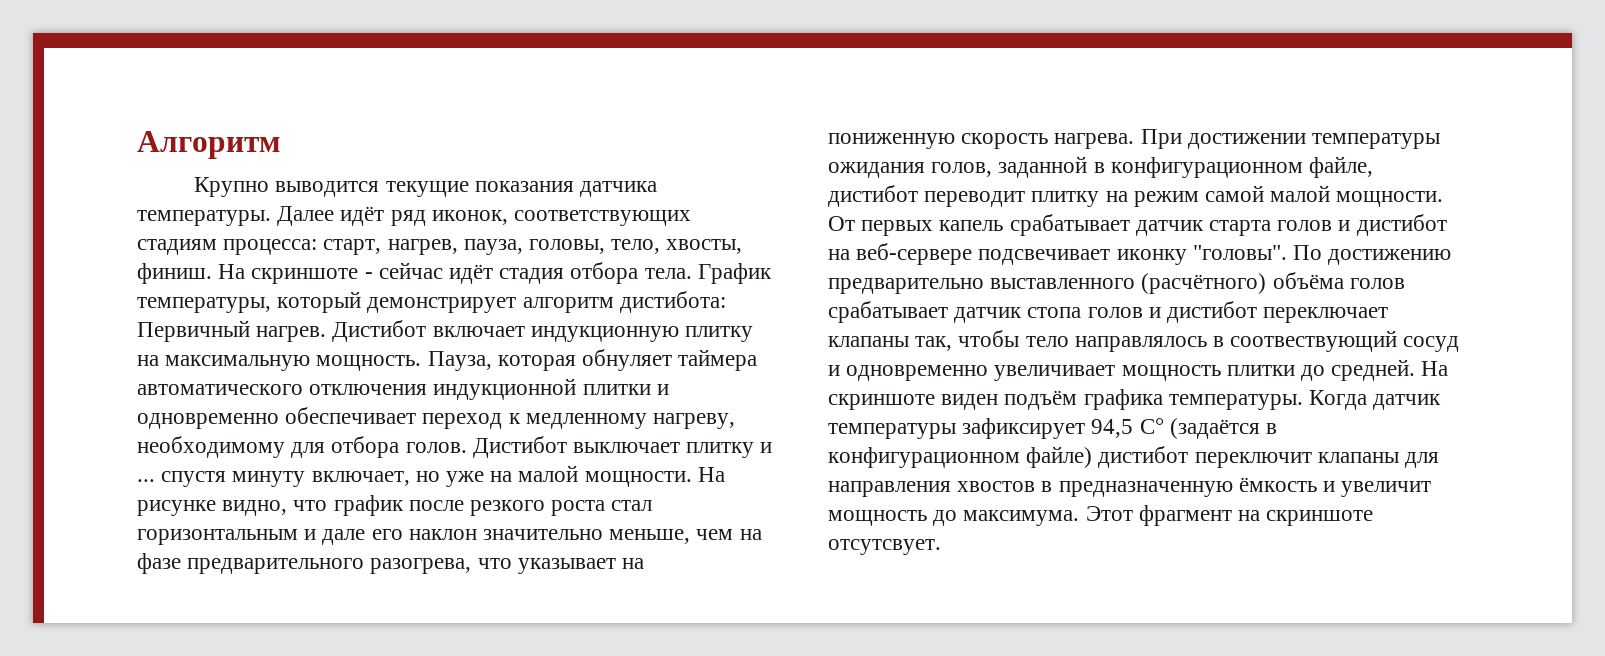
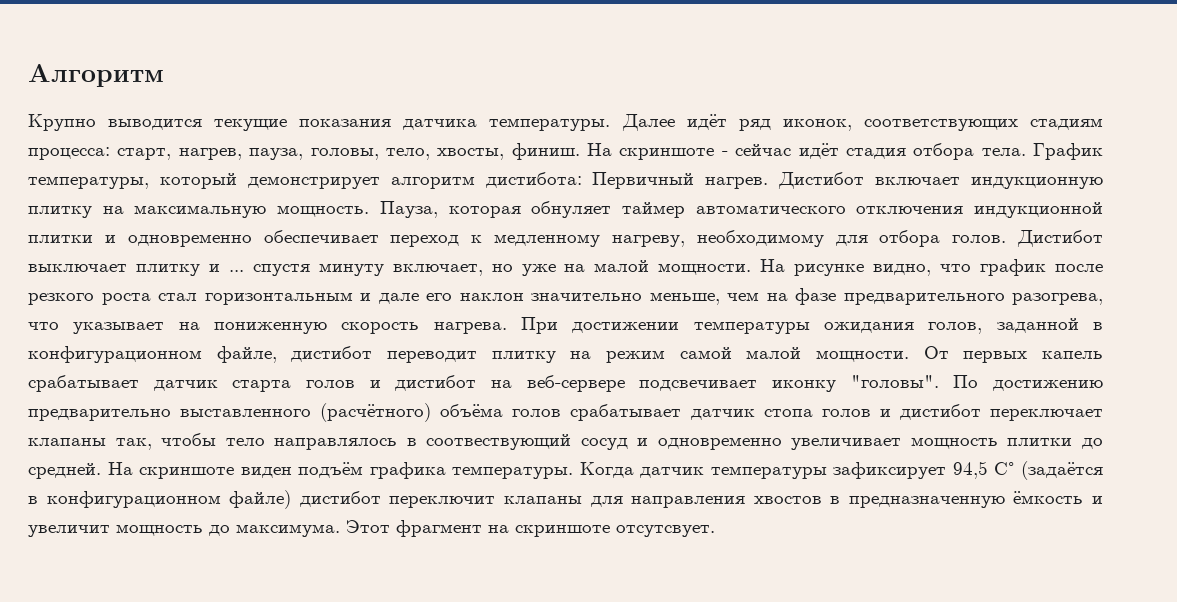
- Пауза, которая обнуляет таймера автоматического отключения индукционной плитки и одновременно обеспечивает переход к медленному нагреву, необходимому для отбора голов.
+ Пауза, которая обнуляет таймер автоматического отключения индукционной плитки и одновременно обеспечивает переход к медленному нагреву, необходимому для отбора голов.

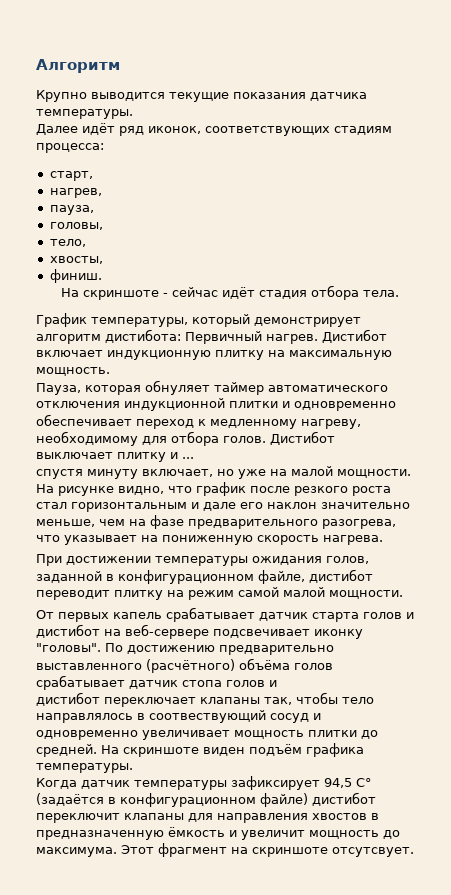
- Крупно выводится текущие показания датчика температуры. Далее идёт ряд иконок, соответствующих стадиям процесса: старт, нагрев, пауза, головы, тело, хвосты, финиш. На скриншоте - сейчас идёт стадия отбора тела. График температуры, который демонстрирует алгоритм дистибота: Первичный нагрев.
+ Крупно выводится текущие показания датчика температуры.
+ Далее идёт ряд иконок, соответствующих стадиям процесса:
+ старт,
+ нагрев,
+ пауза,
+ головы,
+ тело,
+ хвосты,
+ финиш.
+ На скриншоте - сейчас идёт стадия отбора тела.
+ График температуры, который демонстрирует алгоритм дистибота: Первичный нагрев.
- Дистибот включает индукционную плитку на максимальную мощность. Пауза, которая обнуляет таймер автоматического отключения индукционной плитки и одновременно обеспечивает переход к медленному нагреву, необходимому для отбора голов.
+ Дистибот включает индукционную плитку на максимальную мощность.
+ Пауза, которая обнуляет таймер автоматического отключения индукционной плитки и одновременно обеспечивает переход к медленному нагреву, необходимому для отбора голов.
- Дистибот выключает плитку и ... спустя минуту включает, но уже на малой мощности.
+ Дистибот выключает плитку и ...
+ спустя минуту включает, но уже на малой мощности.
- На рисунке видно, что график после резкого роста стал горизонтальным и дале его наклон значительно меньше, чем на фазе предварительного разогрева, что указывает на пониженную скорость нагрева. При достижении температуры ожидания голов, заданной в конфигурационном файле, дистибот переводит плитку на режим самой малой мощности. От первых капель срабатывает датчик старта голов и дистибот на веб-сервере подсвечивает иконку "головы".
+ На рисунке видно, что график после резкого роста стал горизонтальным и дале его наклон значительно меньше, чем на фазе предварительного разогрева, что указывает на пониженную скорость нагрева.
+ При достижении температуры ожидания голов, заданной в конфигурационном файле, дистибот переводит плитку на режим самой малой мощности.
+ От первых капель срабатывает датчик старта голов и дистибот на веб-сервере подсвечивает иконку "головы".
- По достижению предварительно выставленного (расчётного) объёма голов срабатывает датчик стопа голов и дистибот переключает клапаны так, чтобы тело направлялось в соотвествующий сосуд и одновременно увеличивает мощность плитки до средней.
+ По достижению предварительно выставленного (расчётного) объёма голов срабатывает датчик стопа голов и
+ дистибот переключает клапаны так, чтобы тело направлялось в соотвествующий сосуд и одновременно увеличивает мощность плитки до средней.
- На скриншоте виден подъём графика температуры. Когда датчик температуры зафиксирует 94,5 C° (задаётся в конфигурационном файле) дистибот переключит клапаны для направления хвостов в предназначенную ёмкость и увеличит мощность до максимума.
+ На скриншоте виден подъём графика температуры.
+ Когда датчик температуры зафиксирует 94,5 C° (задаётся в конфигурационном файле) дистибот переключит клапаны для направления хвостов в предназначенную ёмкость и увеличит мощность до максимума.

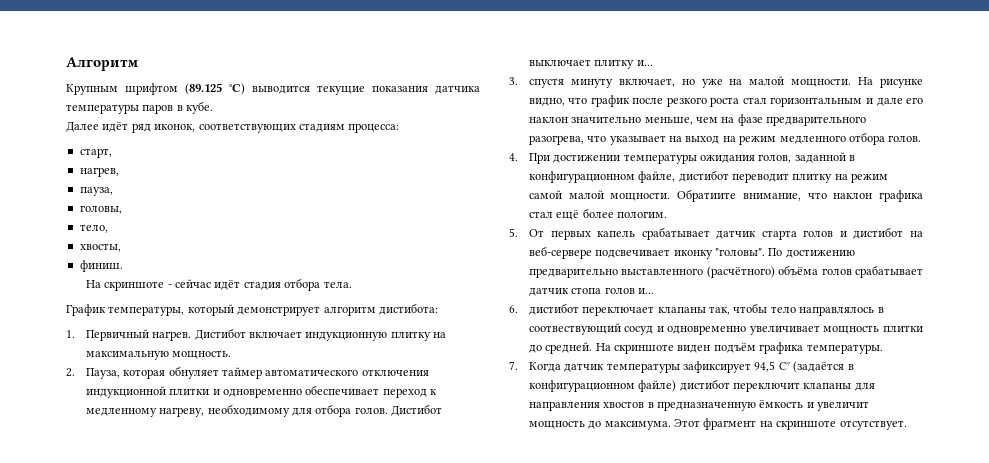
- Крупно выводится текущие показания датчика температуры.
+ Крупным шрифтом (89.125 °C) выводится текущие показания датчика температуры паров в кубе.
- График температуры, который демонстрирует алгоритм дистибота: Первичный нагрев.
+ График температуры, который демонстрирует алгоритм дистибота:
+ 1. Первичный нагрев.
- Пауза, которая обнуляет таймер автоматического отключения индукционной плитки и одновременно обеспечивает переход к медленному нагреву, необходимому для отбора голов.
+ 2. Пауза, которая обнуляет таймер автоматического отключения индукционной плитки и одновременно обеспечивает переход к медленному нагреву, необходимому для отбора голов.
- Дистибот выключает плитку и ...
- спустя минуту включает, но уже на малой мощности.
+ Дистибот выключает плитку и...
+ 3. спустя минуту включает, но уже на малой мощности.
- На рисунке видно, что график после резкого роста стал горизонтальным и дале его наклон значительно меньше, чем на фазе предварительного разогрева, что указывает на пониженную скорость нагрева.
- При достижении температуры ожидания голов, заданной в конфигурационном файле, дистибот переводит плитку на режим самой малой мощности.
- От первых капель срабатывает датчик старта голов и дистибот на веб-сервере подсвечивает иконку "головы".
+ На рисунке видно, что график после резкого роста стал горизонтальным и дале его наклон значительно меньше, чем на фазе предварительного разогрева, что указывает на выход на режим медленного отбора голов.
+ 4. При достижении температуры ожидания голов, заданной в конфигурационном файле, дистибот переводит плитку на режим самой малой мощности. Обратиите внимание, что наклон графика стал ещё более пологим.
+ 5. От первых капель срабатывает датчик старта голов и дистибот на веб-сервере подсвечивает иконку "головы".
- По достижению предварительно выставленного (расчётного) объёма голов срабатывает датчик стопа голов и
- дистибот переключает клапаны так, чтобы тело направлялось в соотвествующий сосуд и одновременно увеличивает мощность плитки до средней.
+ По достижению предварительно выставленного (расчётного) объёма голов срабатывает датчик стопа голов и...
+ 6. дистибот переключает клапаны так, чтобы тело направлялось в соотвествующий сосуд и одновременно увеличивает мощность плитки до средней.
- Когда датчик температуры зафиксирует 94,5 C° (задаётся в конфигурационном файле) дистибот переключит клапаны для направления хвостов в предназначенную ёмкость и увеличит мощность до максимума.
+ 7. Когда датчик температуры зафиксирует 94,5 C° (задаётся в конфигурационном файле) дистибот переключит клапаны для направления хвостов в предназначенную ёмкость и увеличит мощность до максимума.
- Этот фрагмент на скриншоте отсутсвует.
+ Этот фрагмент на скриншоте отсутствует.

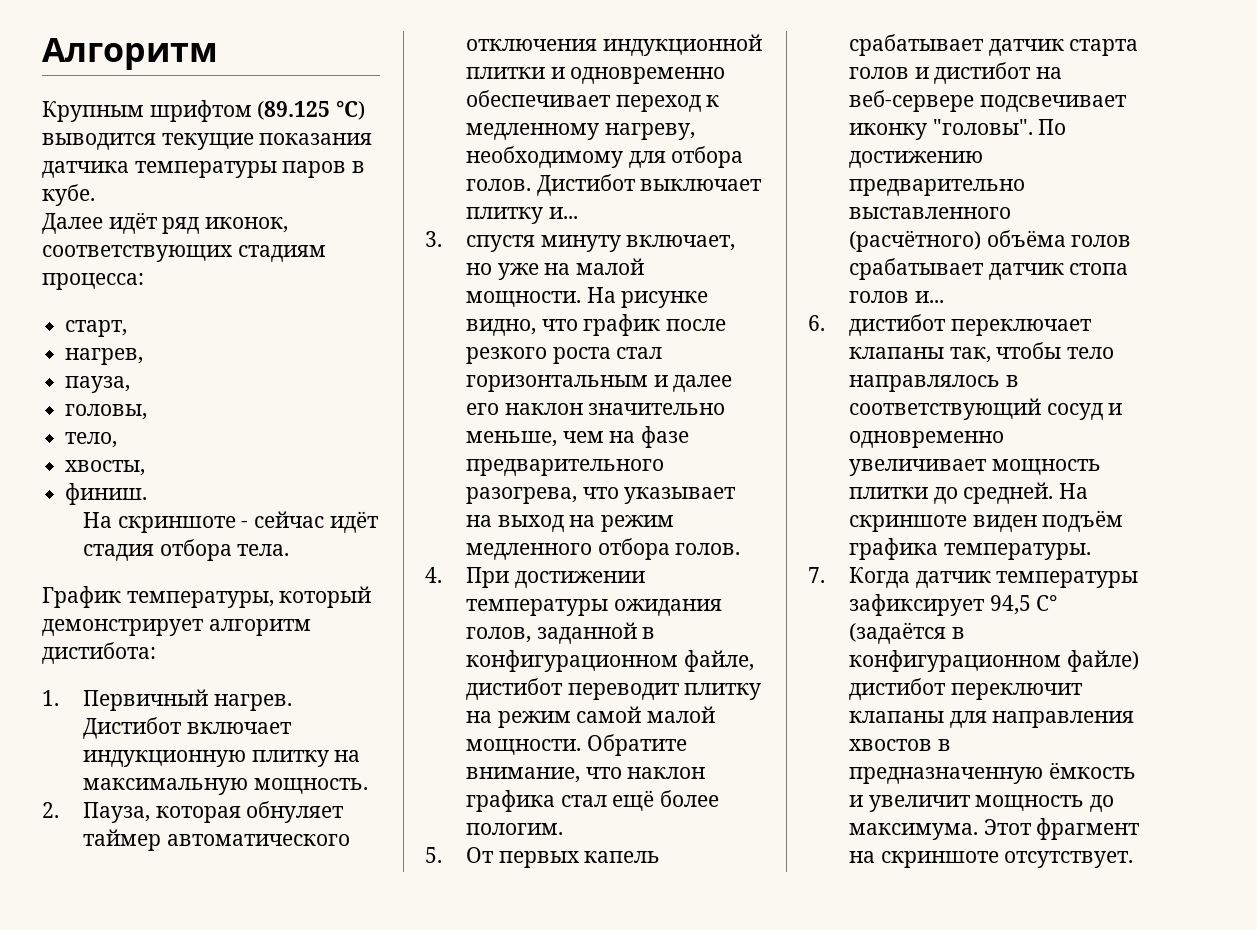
- На рисунке видно, что график после резкого роста стал горизонтальным и дале его наклон значительно меньше, чем на фазе предварительного разогрева, что указывает на выход на режим медленного отбора голов.
+ На рисунке видно, что график после резкого роста стал горизонтальным и далее его наклон значительно меньше, чем на фазе предварительного разогрева, что указывает на выход на режим медленного отбора голов.
- Обратиите внимание, что наклон графика стал ещё более пологим.
+ Обратите внимание, что наклон графика стал ещё более пологим.
- 6. дистибот переключает клапаны так, чтобы тело направлялось в соотвествующий сосуд и одновременно увеличивает мощность плитки до средней.
+ 6. дистибот переключает клапаны так, чтобы тело направлялось в соответствующий сосуд и одновременно увеличивает мощность плитки до средней.

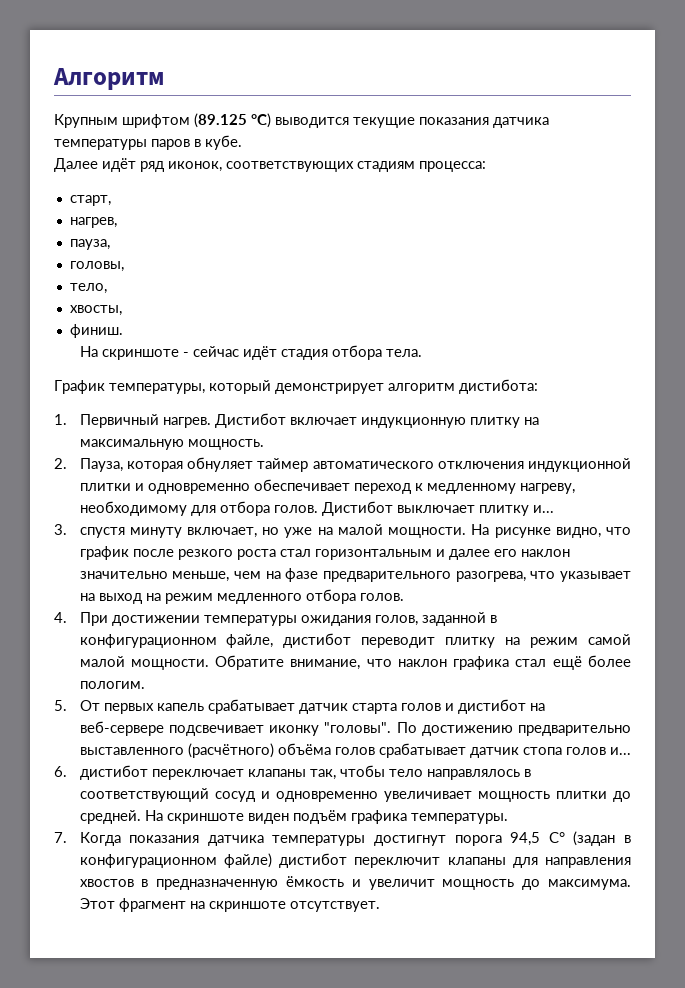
- 7. Когда датчик температуры зафиксирует 94,5 C° (задаётся в конфигурационном файле) дистибот переключит клапаны для направления хвостов в предназначенную ёмкость и увеличит мощность до максимума.
+ 7. Когда показания датчика температуры достигнут порога 94,5 C° (задан в конфигурационном файле) дистибот переключит клапаны для направления хвостов в предназначенную ёмкость и увеличит мощность до максимума.

